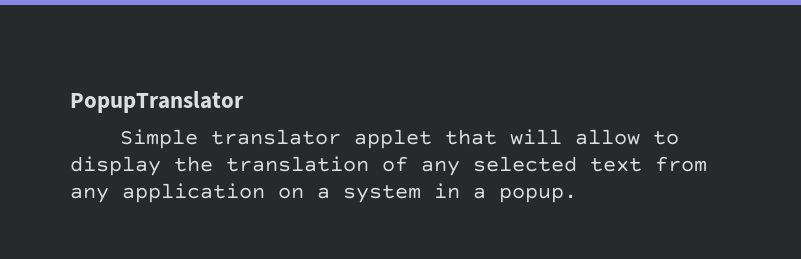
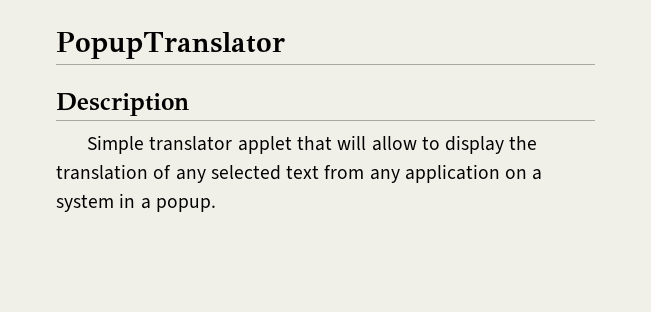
+ Description

